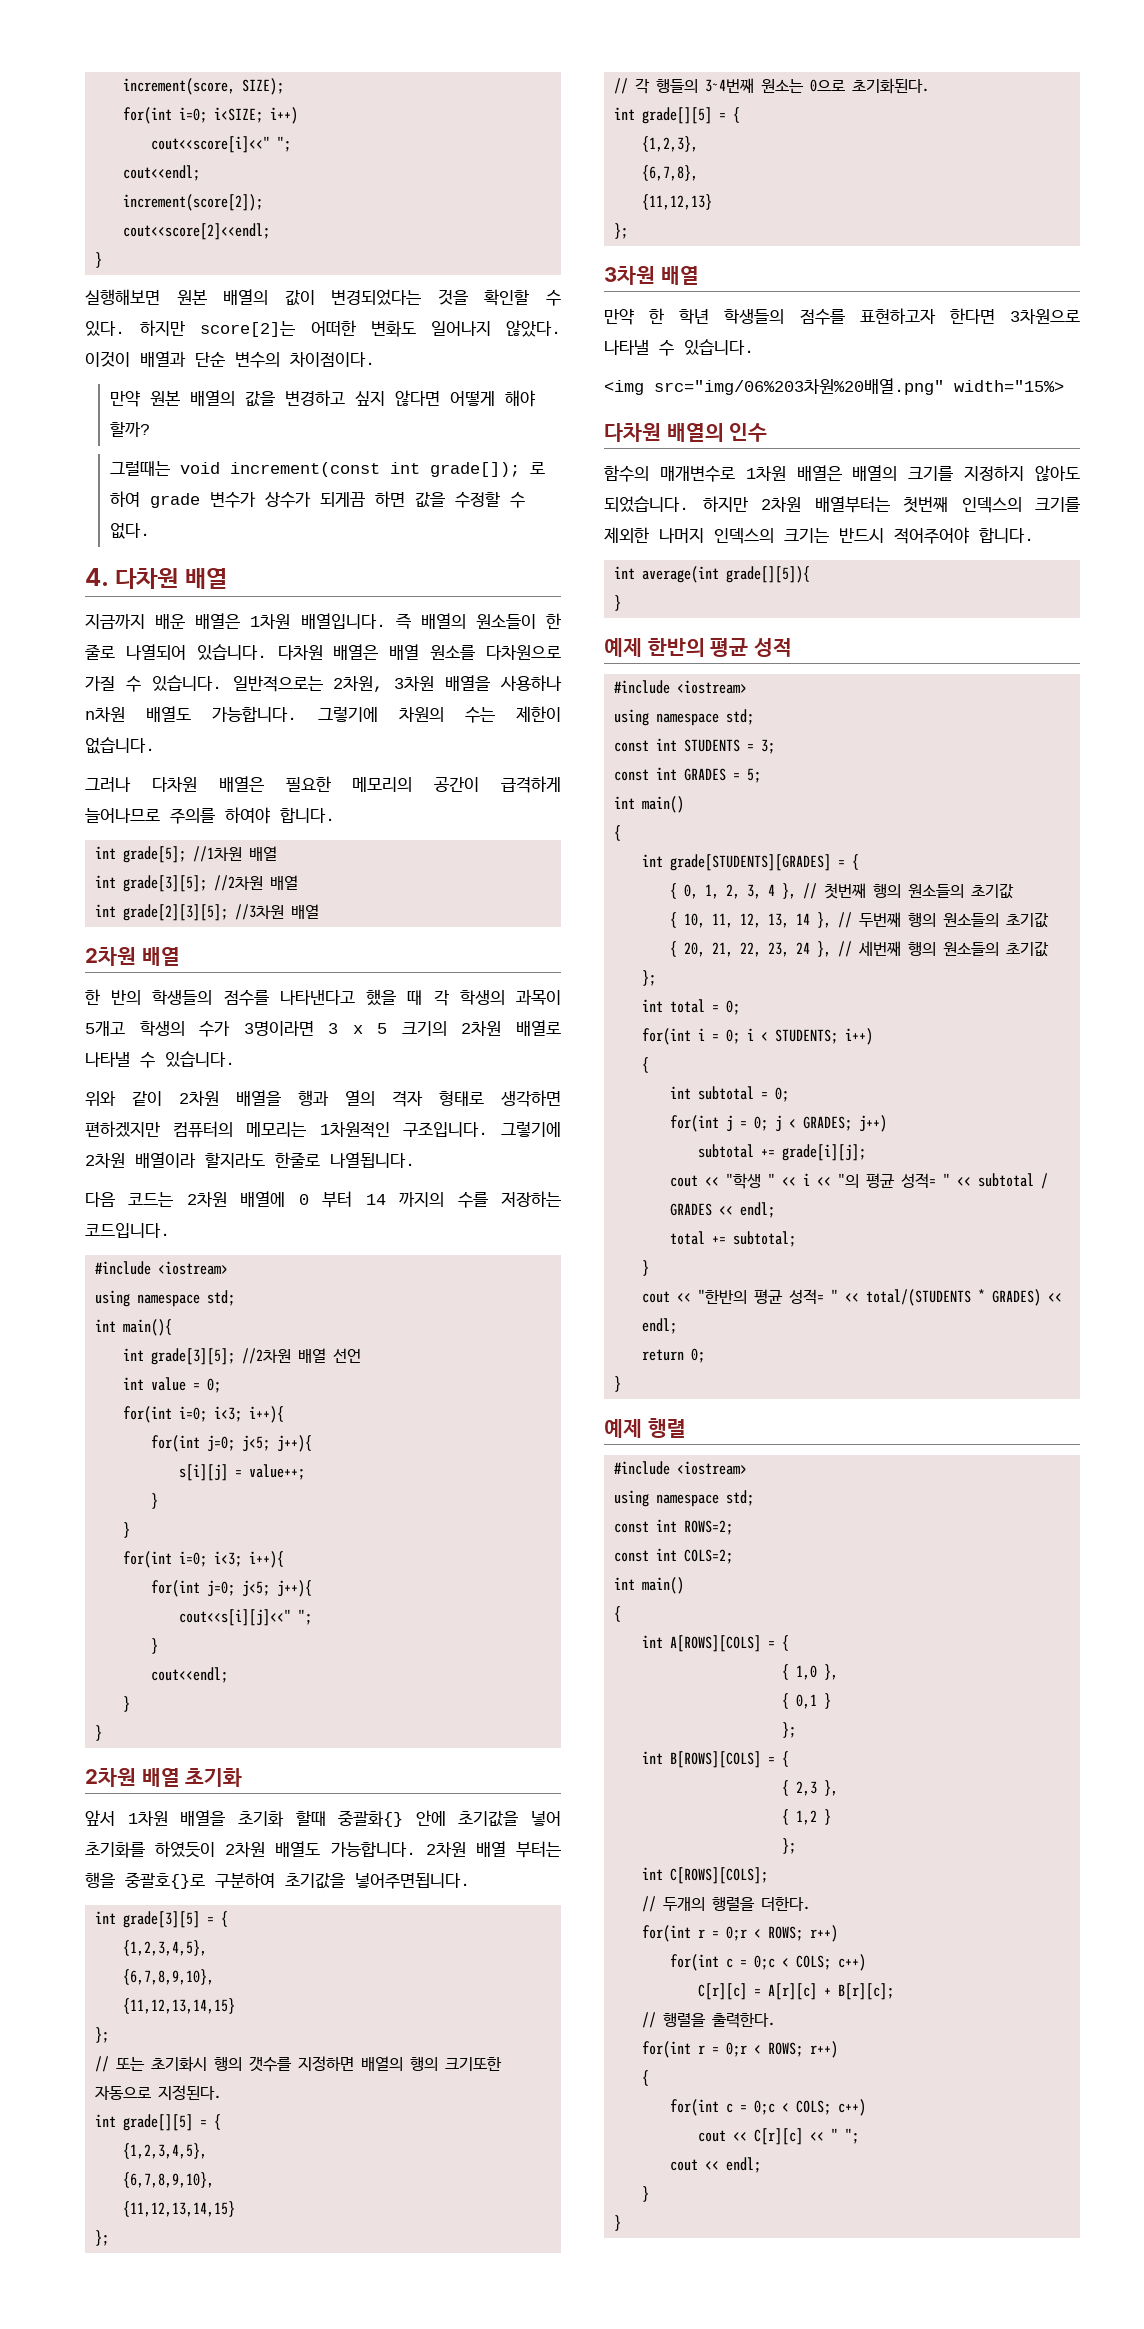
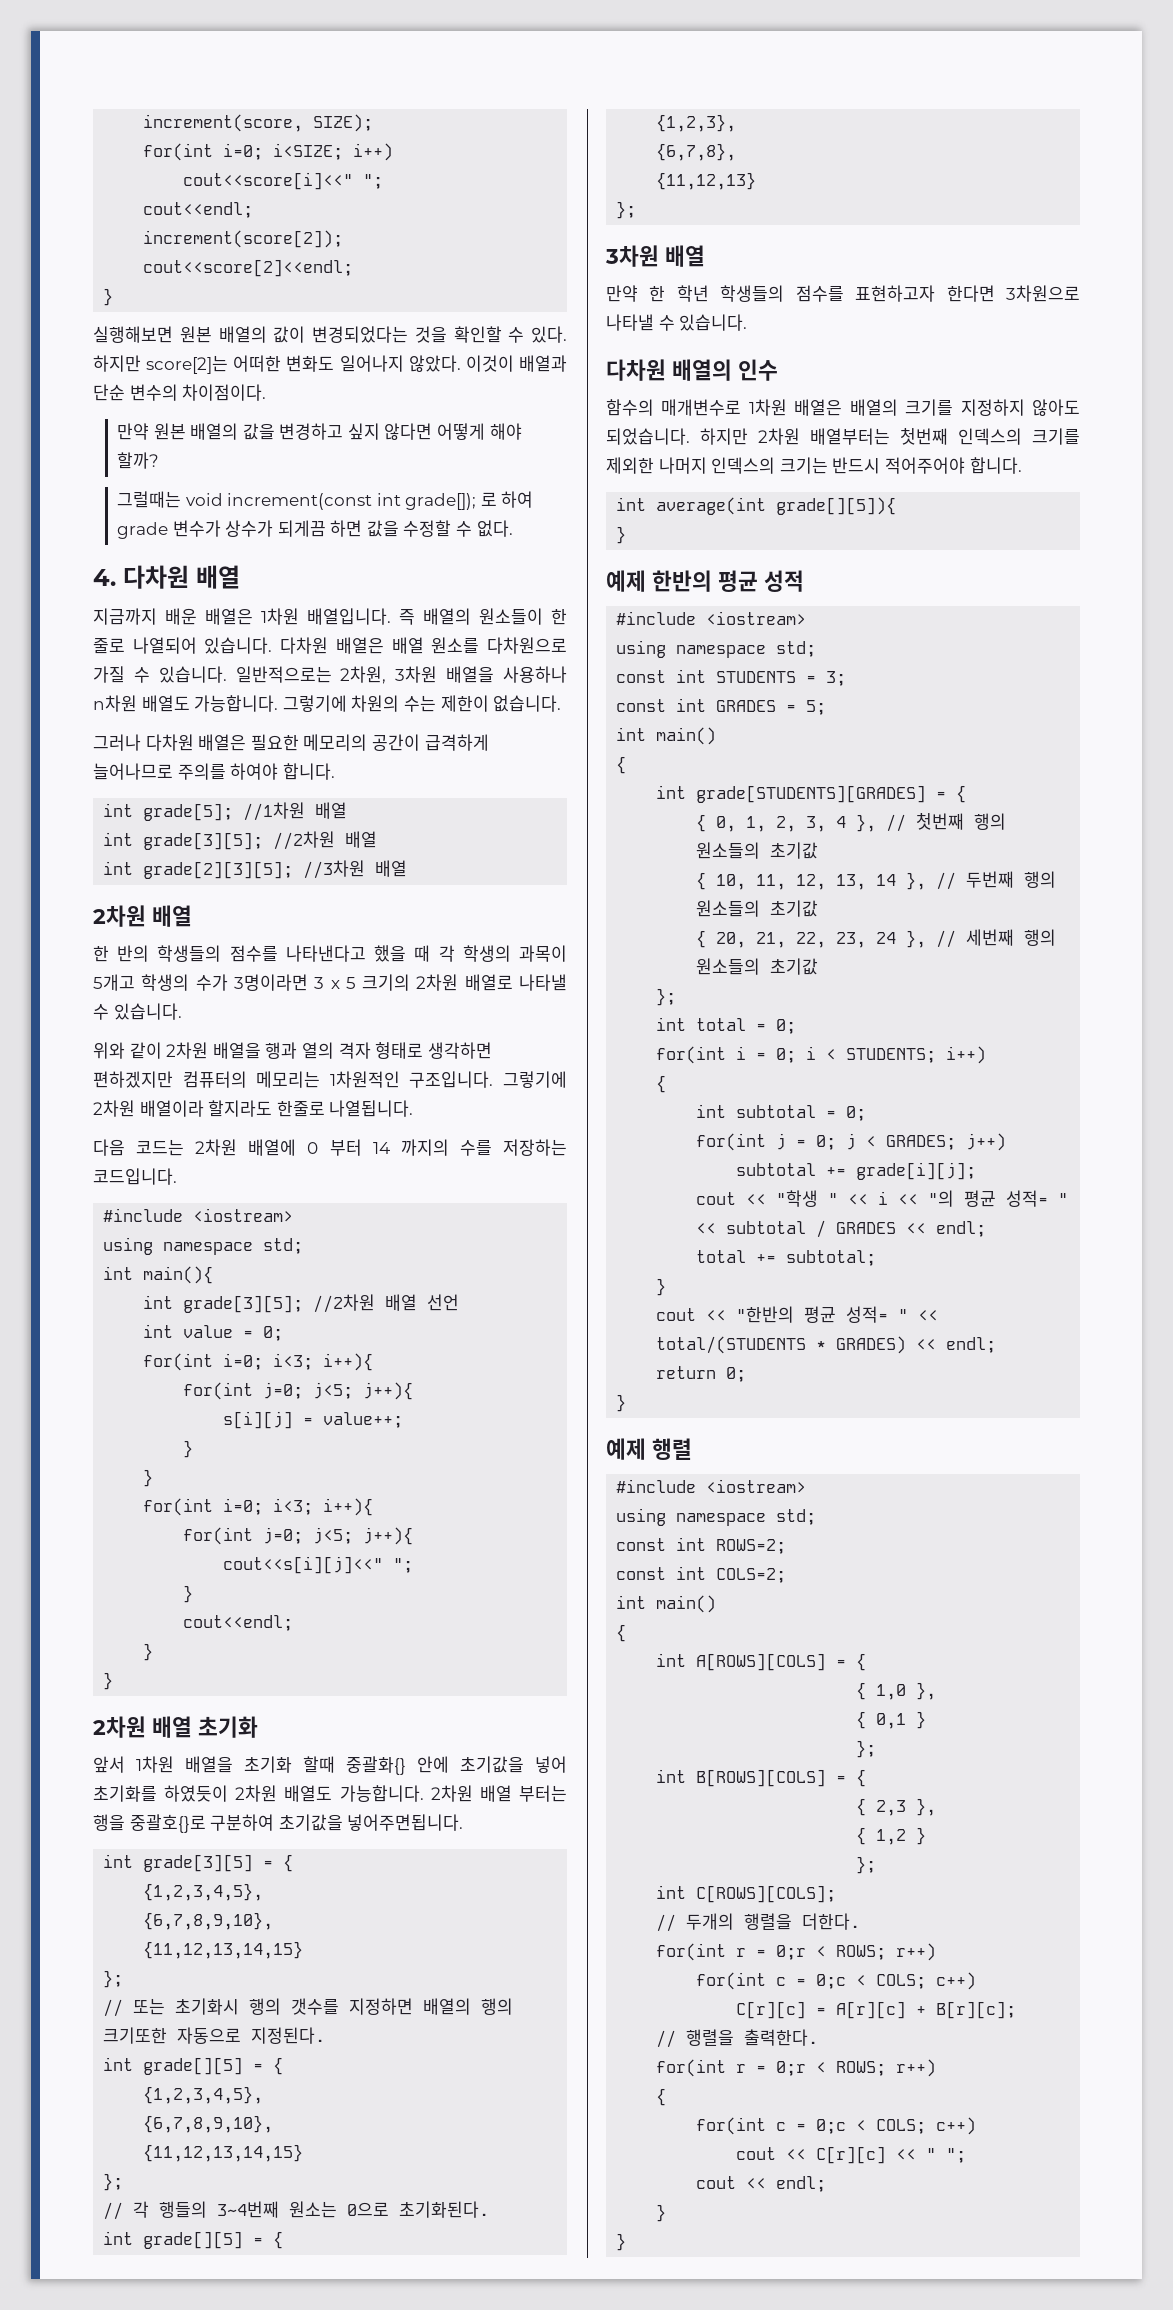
- <img src="img/06%203차원%20배열.png" width="15%>

